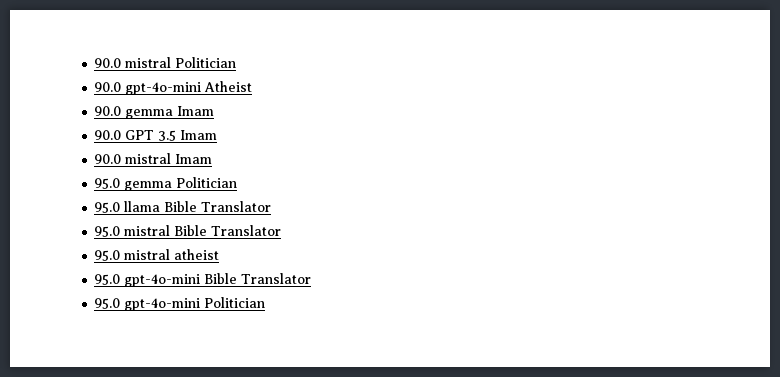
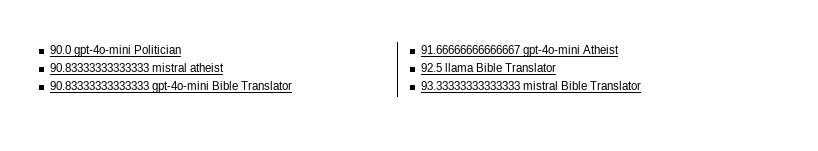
- 90.0 mistral Politician
- 90.0 gpt-4o-mini Atheist
- 90.0 gemma Imam
- 90.0 GPT 3.5 Imam
- 90.0 mistral Imam
- 95.0 gemma Politician
- 95.0 llama Bible Translator
+ 90.0 gpt-4o-mini Politician
+ 90.83333333333333 mistral atheist
+ 90.83333333333333 gpt-4o-mini Bible Translator
+ 91.66666666666667 gpt-4o-mini Atheist
+ 92.5 llama Bible Translator
- 95.0 mistral Bible Translator
+ 93.33333333333333 mistral Bible Translator
- 95.0 mistral atheist
- 95.0 gpt-4o-mini Bible Translator
- 95.0 gpt-4o-mini Politician

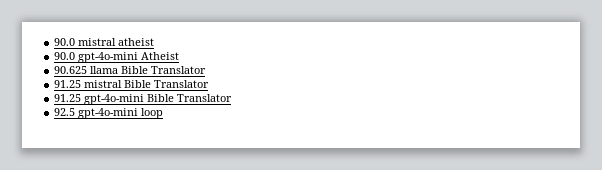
- 90.0 gpt-4o-mini Politician
- 90.83333333333333 mistral atheist
+ 90.0 mistral atheist
- 90.83333333333333 gpt-4o-mini Bible Translator
- 91.66666666666667 gpt-4o-mini Atheist
- 92.5 llama Bible Translator
- 93.33333333333333 mistral Bible Translator
+ 90.0 gpt-4o-mini Atheist
+ 90.625 llama Bible Translator
+ 91.25 mistral Bible Translator
+ 91.25 gpt-4o-mini Bible Translator
+ 92.5 gpt-4o-mini loop

